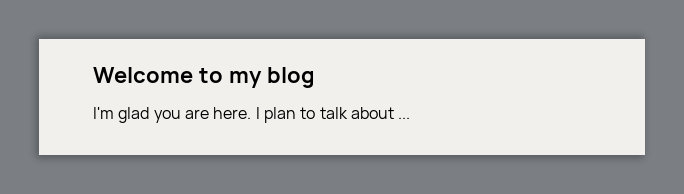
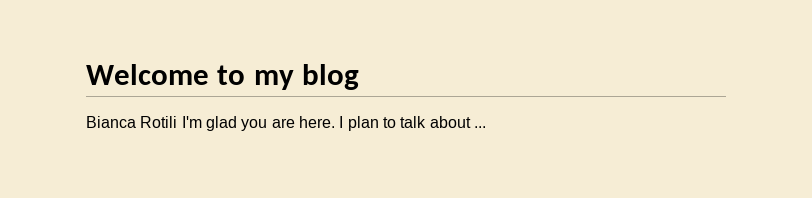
- I'm glad you are here.
+ Bianca Rotili I'm glad you are here.

